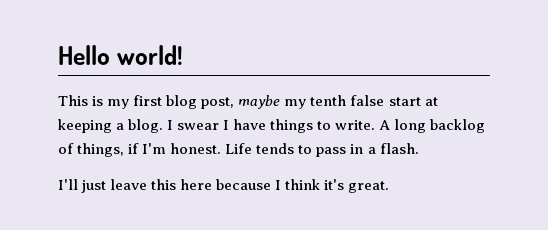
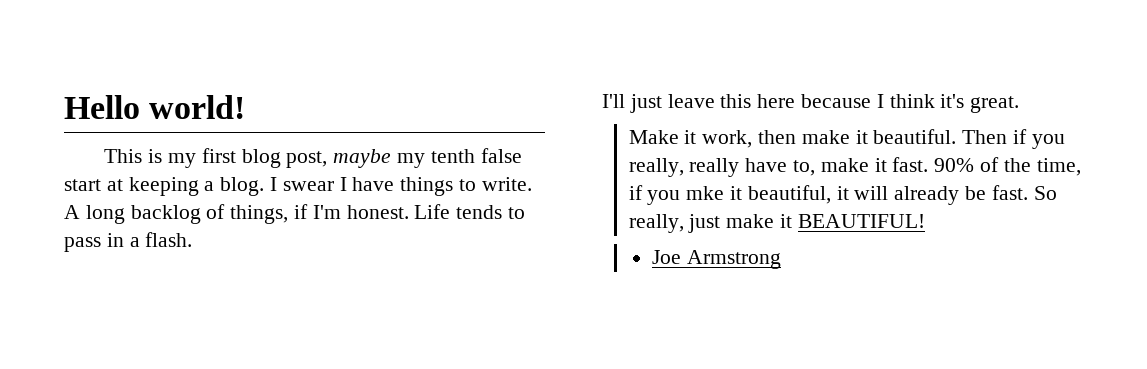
+ Make it work, then make it beautiful. Then if you really, really have to, make it fast. 90% of the time, if you mke it beautiful, it will already be fast. So really, just make it BEAUTIFUL!
+ Joe Armstrong

